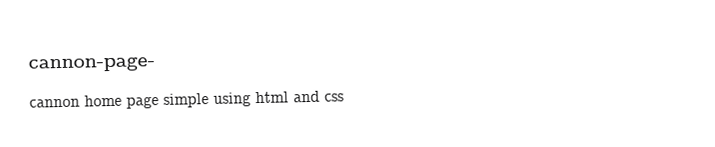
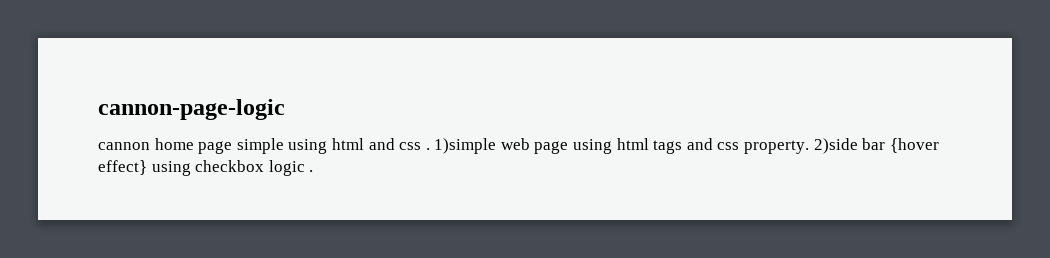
- cannon-page-
+ cannon-page-logic
- cannon home page simple using html and css
+ cannon home page simple using html and css . 1)simple web page using html tags and css property. 2)side bar {hover effect} using checkbox logic .

